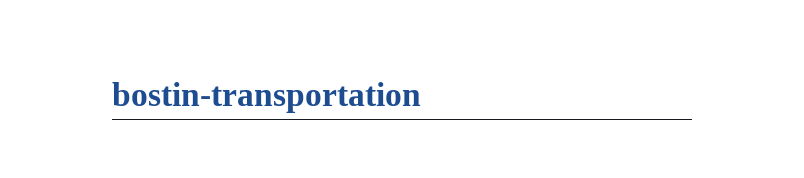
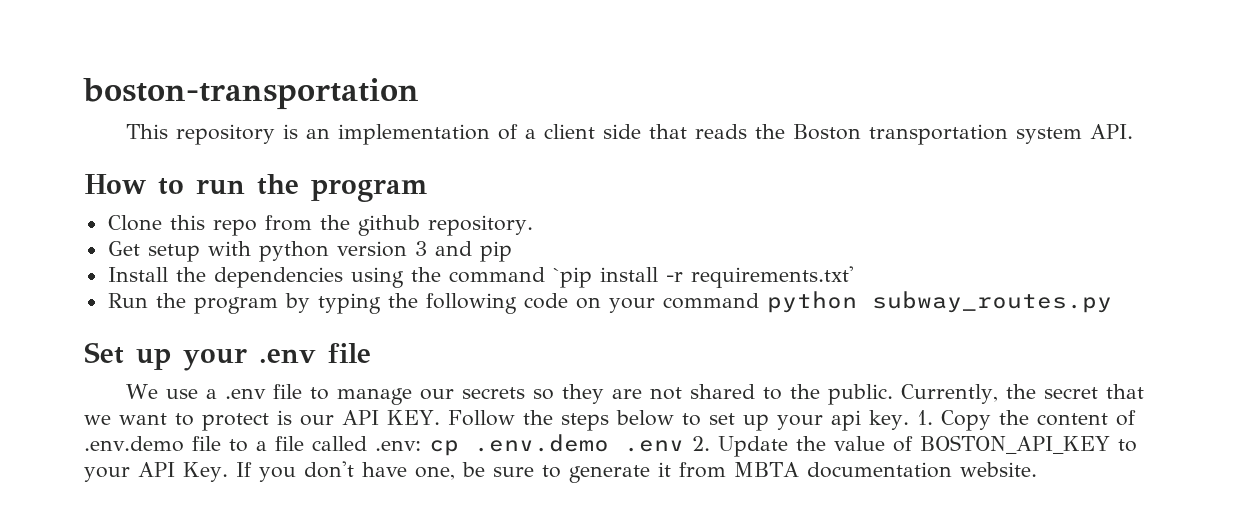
- bostin-transportation
+ boston-transportation
+ This repository is an implementation of a client side that reads the Boston transportation system API.
+ How to run the program
+ Clone this repo from the github repository.
+ Get setup with python version 3 and pip
+ Install the dependencies using the command `pip install -r requirements.txt'
+ Run the program by typing the following code on your command python subway_routes.py
+ Set up your .env file
+ We use a .env file to manage our secrets so they are not shared to the public. Currently, the secret that we want to protect is our API KEY. Follow the steps below to set up your api key. 1. Copy the content of .env.demo file to a file called .env: cp .env.demo .env 2. Update the value of BOSTON_API_KEY to your API Key. If you don't have one, be sure to generate it from MBTA documentation website.

